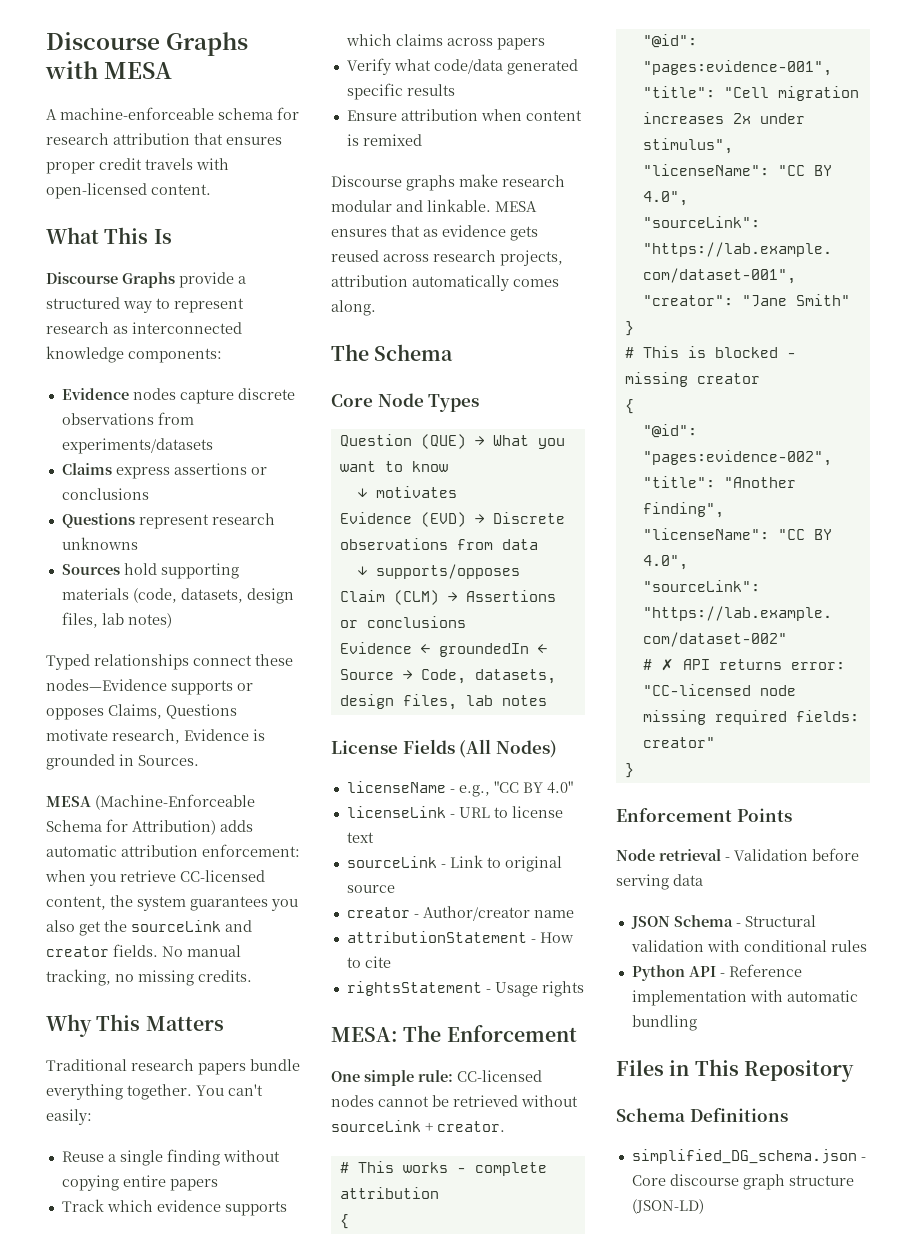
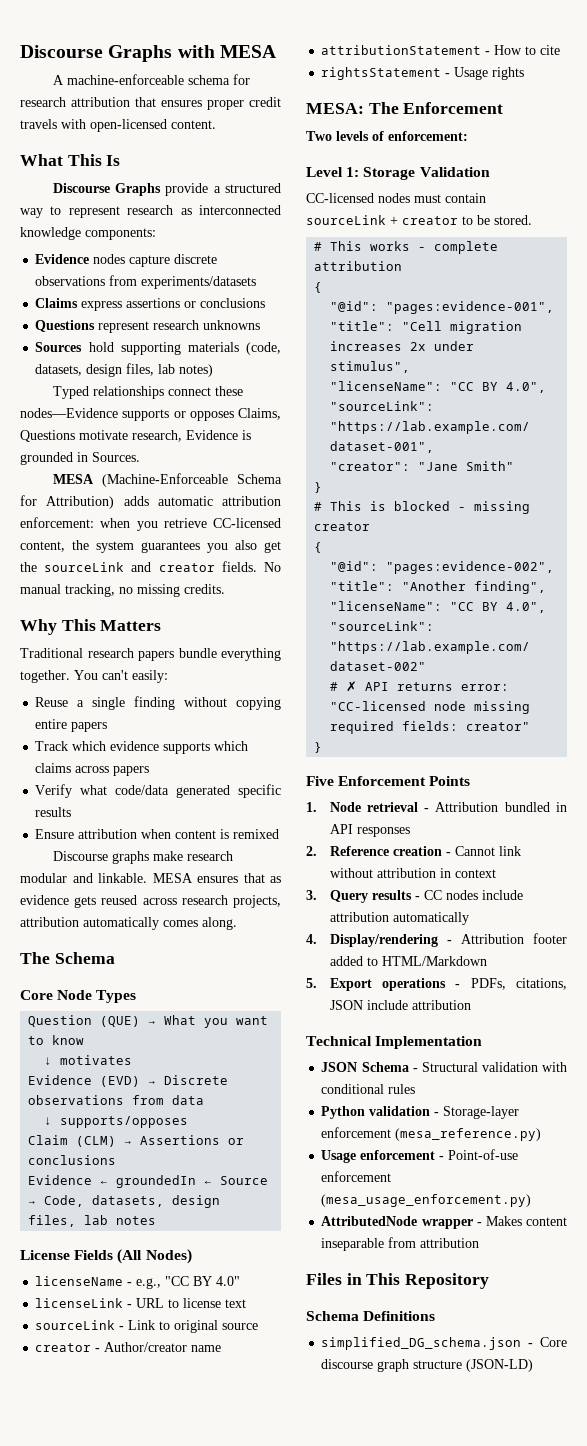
- One simple rule: CC-licensed nodes cannot be retrieved without sourceLink + creator.
+ Two levels of enforcement:
+ Level 1: Storage Validation
+ CC-licensed nodes must contain sourceLink + creator to be stored.
- Enforcement Points
+ Five Enforcement Points
- Node retrieval - Validation before serving data
+ 1. Node retrieval - Attribution bundled in API responses
+ 2. Reference creation - Cannot link without attribution in context
+ 3. Query results - CC nodes include attribution automatically
+ 4. Display/rendering - Attribution footer added to HTML/Markdown
+ 5. Export operations - PDFs, citations, JSON include attribution
+ Technical Implementation
- Python API - Reference implementation with automatic bundling
+ Python validation - Storage-layer enforcement (mesa_reference.py)
+ Usage enforcement - Point-of-use enforcement (mesa_usage_enforcement.py)
+ AttributedNode wrapper - Makes content inseparable from attribution

